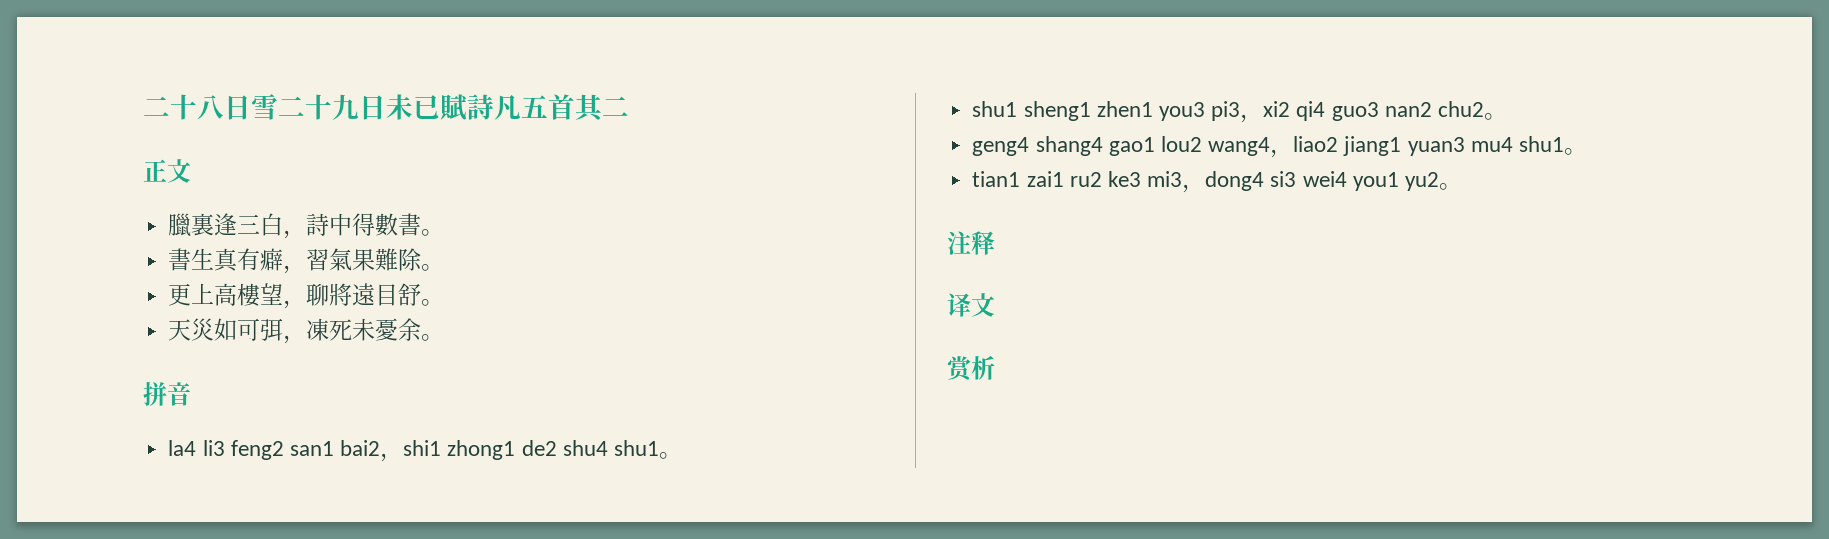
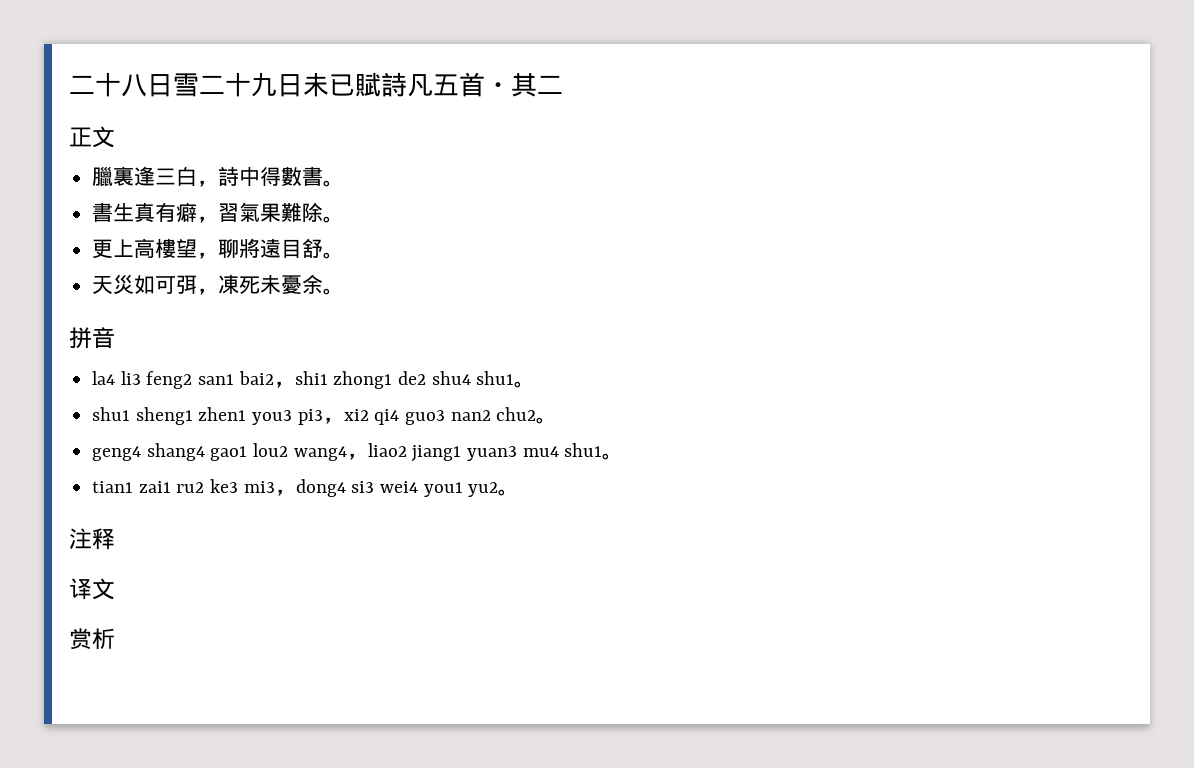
- 二十八日雪二十九日未已賦詩凡五首其二
+ 二十八日雪二十九日未已賦詩凡五首・其二

